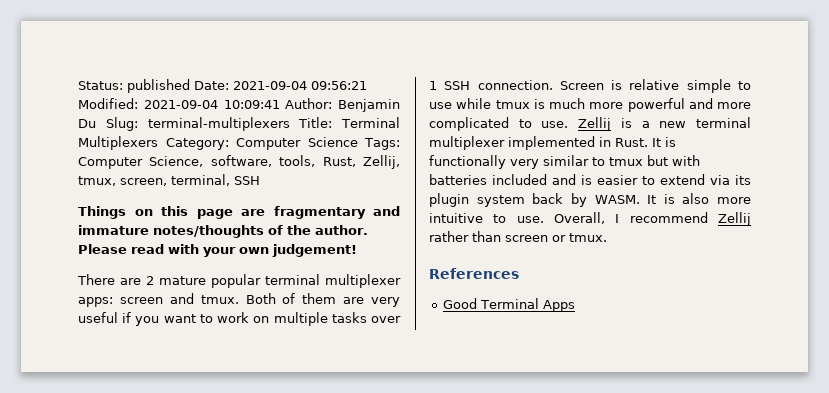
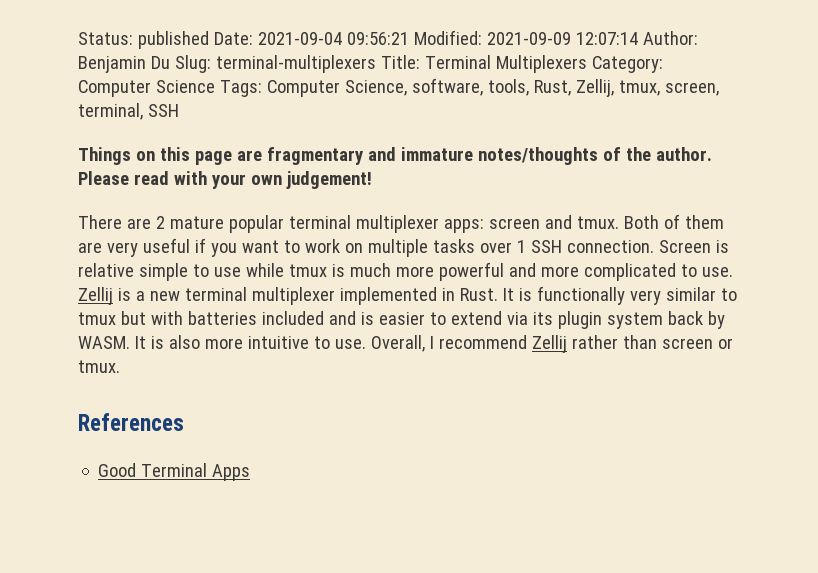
- Status: published Date: 2021-09-04 09:56:21 Modified: 2021-09-04 10:09:41 Author: Benjamin Du Slug: terminal-multiplexers Title: Terminal Multiplexers Category: Computer Science Tags: Computer Science, software, tools, Rust, Zellij, tmux, screen, terminal, SSH
+ Status: published Date: 2021-09-04 09:56:21 Modified: 2021-09-09 12:07:14 Author: Benjamin Du Slug: terminal-multiplexers Title: Terminal Multiplexers Category: Computer Science Tags: Computer Science, software, tools, Rust, Zellij, tmux, screen, terminal, SSH

